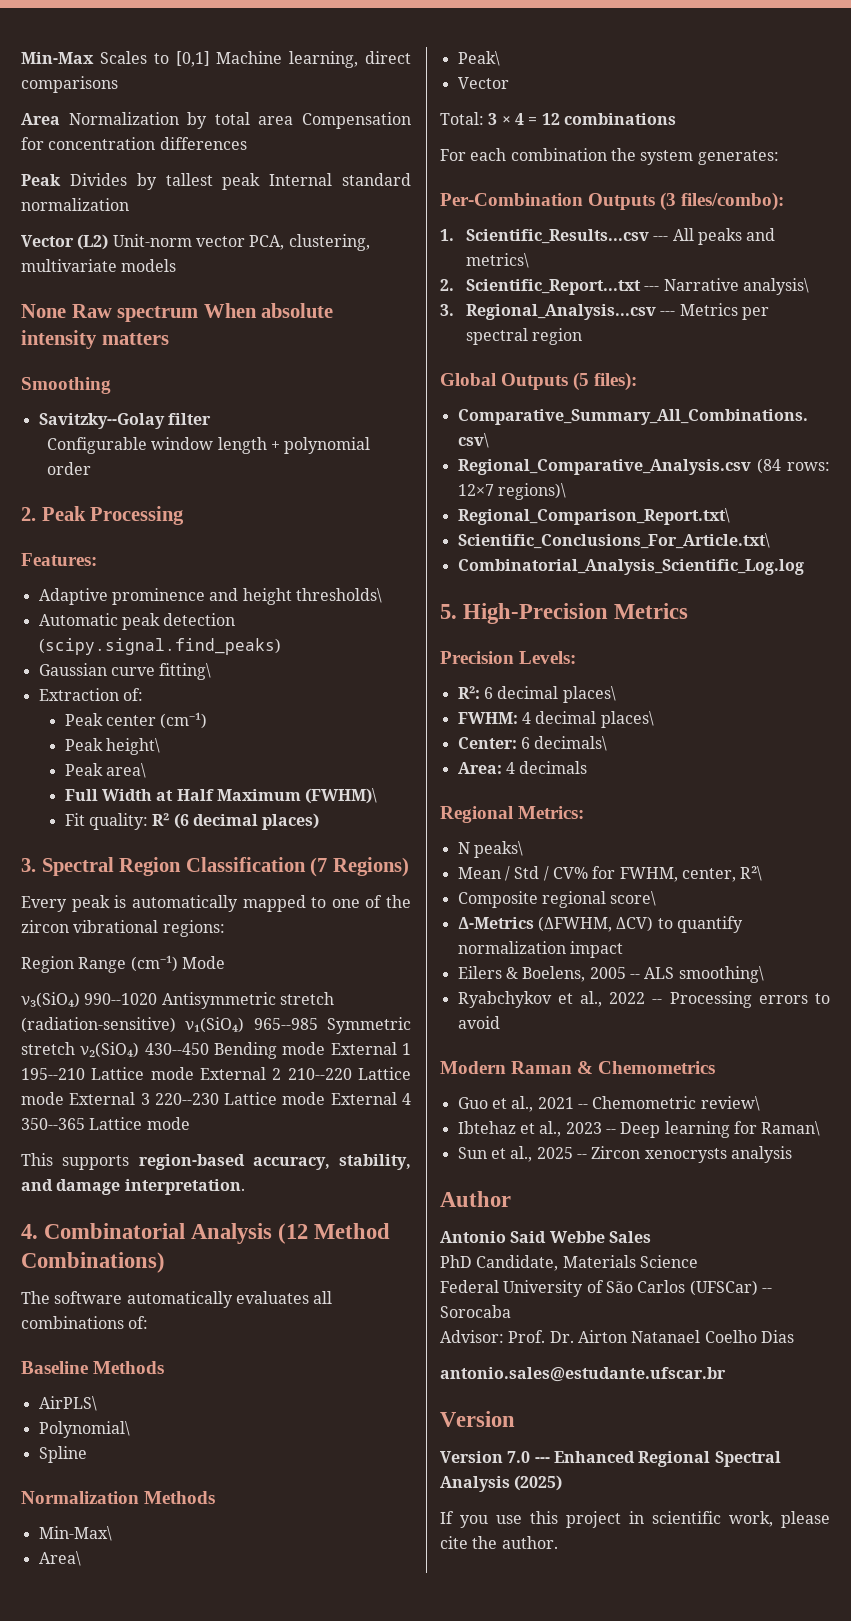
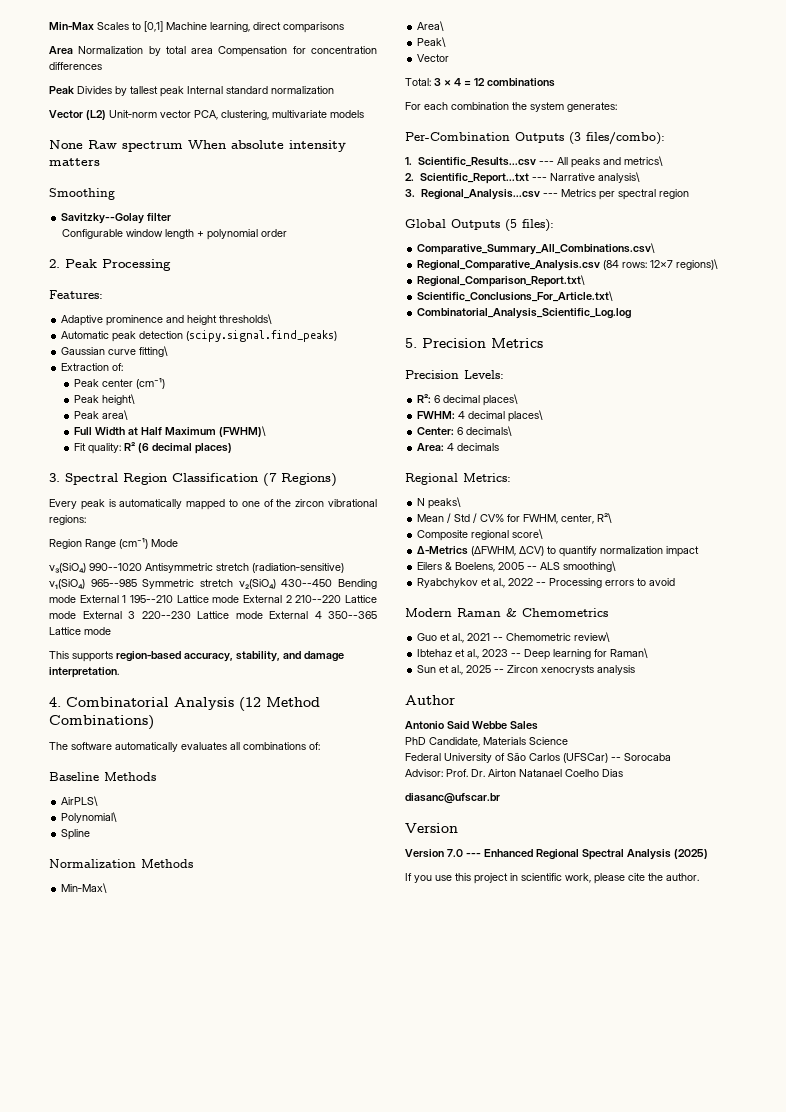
- 5. High‑Precision Metrics
+ 5. Precision Metrics
- antonio.sales@estudante.ufscar.br
+ diasanc@ufscar.br

